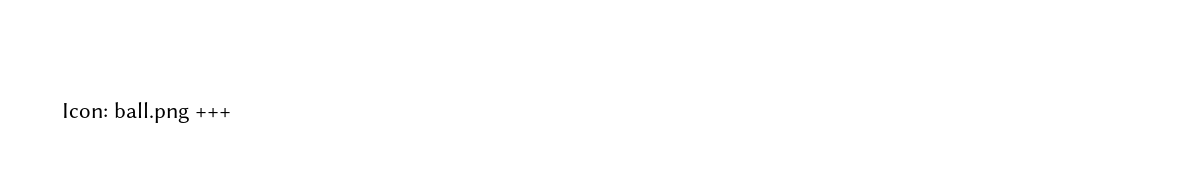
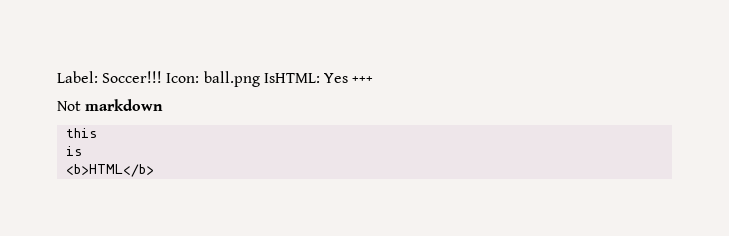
- Icon: ball.png +++
+ Label: Soccer!!! Icon: ball.png IsHTML: Yes +++
+ Not markdown
+ this
+ is
+ <b>HTML</b>

